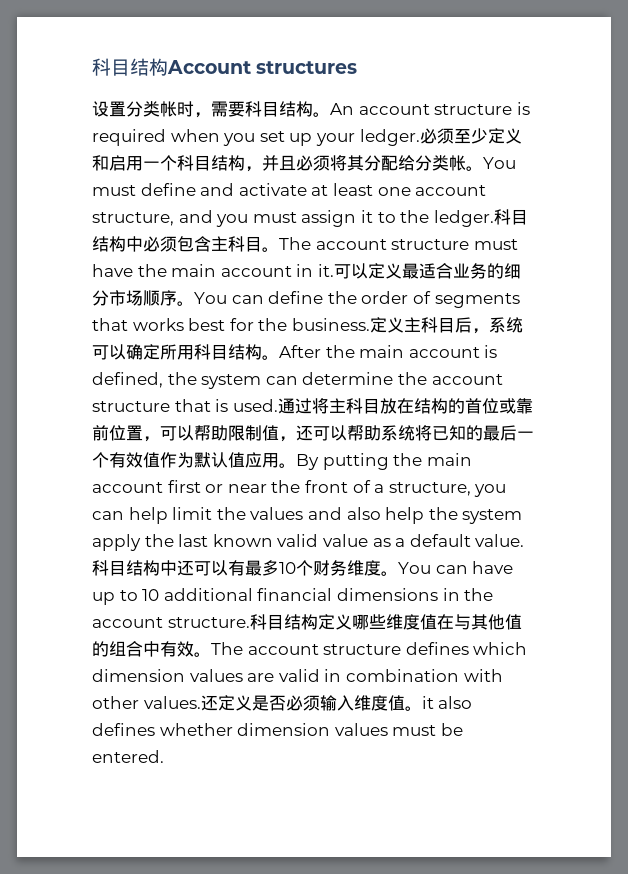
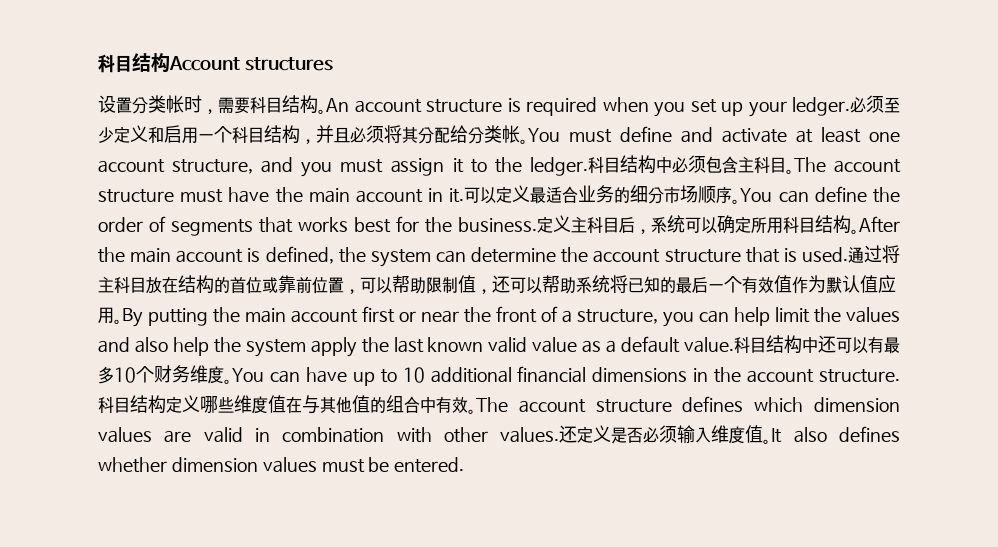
- 还定义是否必须输入维度值。it also defines whether dimension values must be entered.
+ 还定义是否必须输入维度值。It also defines whether dimension values must be entered.

